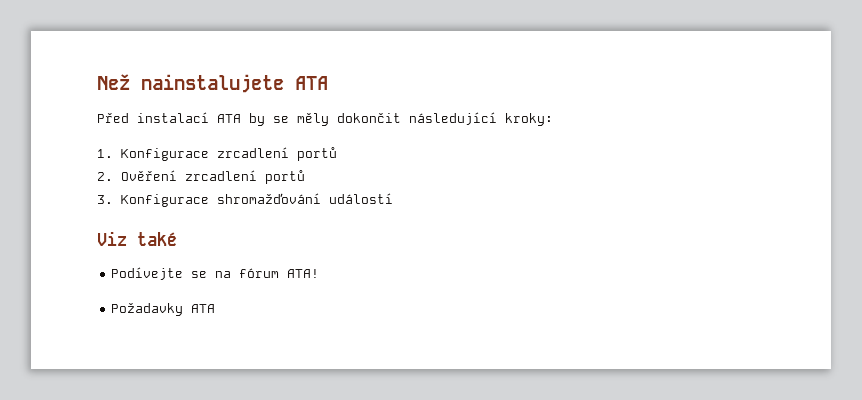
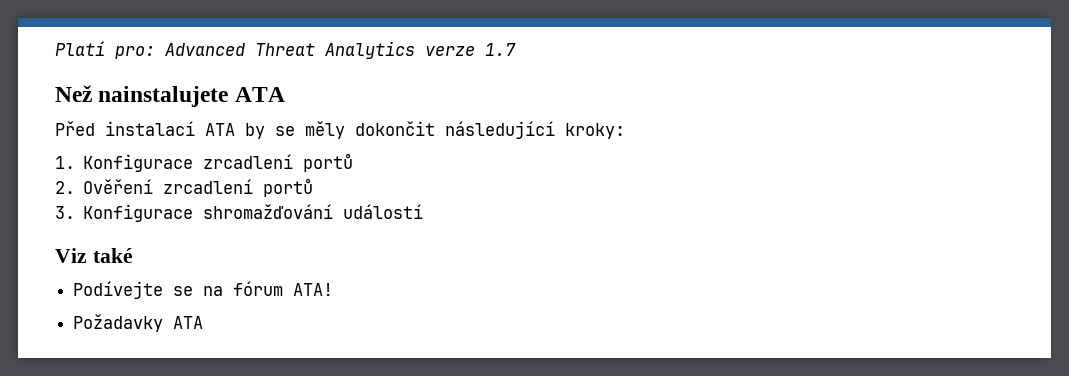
+ Platí pro: Advanced Threat Analytics verze 1.7

